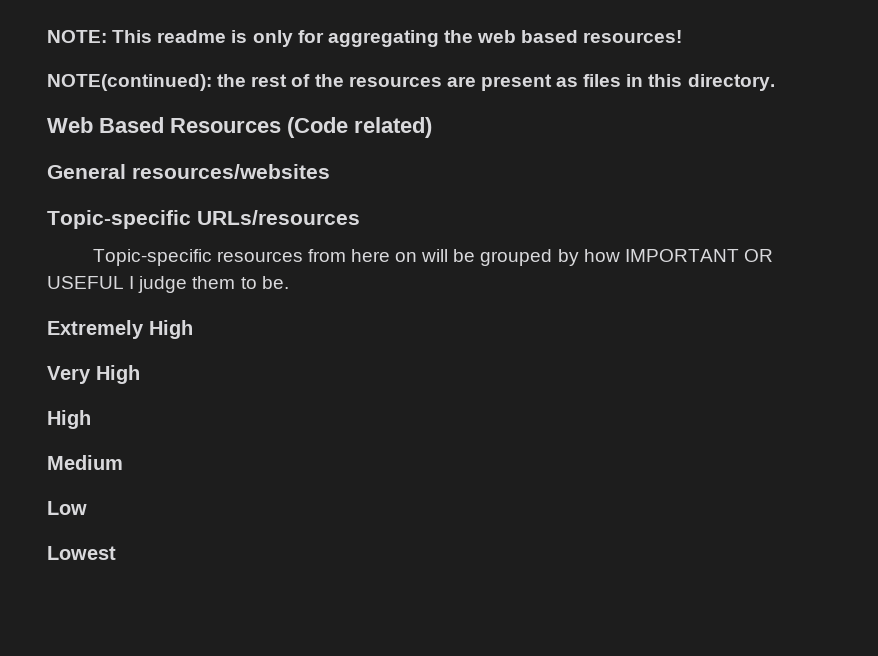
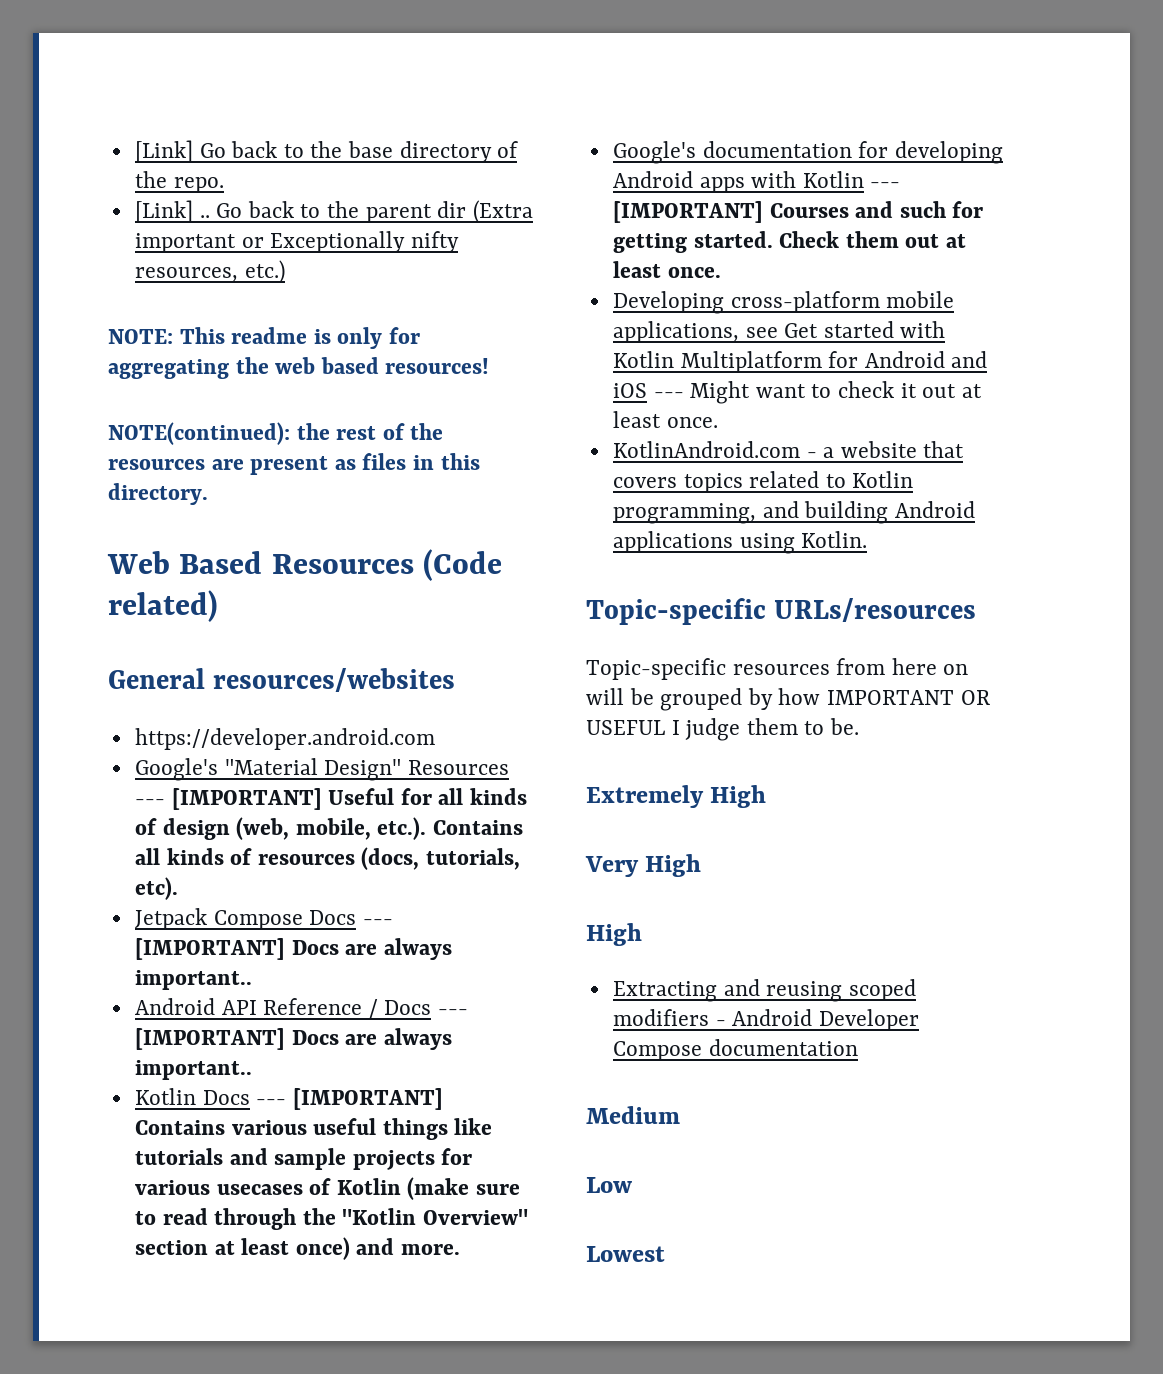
+ [Link] Go back to the base directory of the repo.
+ [Link] .. Go back to the parent dir (Extra important or Exceptionally nifty resources, etc.)
+ https://developer.android.com
+ Google's "Material Design" Resources --- [IMPORTANT] Useful for all kinds of design (web, mobile, etc.). Contains all kinds of resources (docs, tutorials, etc).
+ Jetpack Compose Docs --- [IMPORTANT] Docs are always important..
+ Android API Reference / Docs --- [IMPORTANT] Docs are always important..
+ Kotlin Docs --- [IMPORTANT] Contains various useful things like tutorials and sample projects for various usecases of Kotlin (make sure to read through the "Kotlin Overview" section at least once) and more.
+ Google's documentation for developing Android apps with Kotlin --- [IMPORTANT] Courses and such for getting started. Check them out at least once.
+ Developing cross-platform mobile applications, see Get started with Kotlin Multiplatform for Android and iOS --- Might want to check it out at least once.
+ KotlinAndroid.com - a website that covers topics related to Kotlin programming, and building Android applications using Kotlin.
+ Extracting and reusing scoped modifiers - Android Developer Compose documentation

